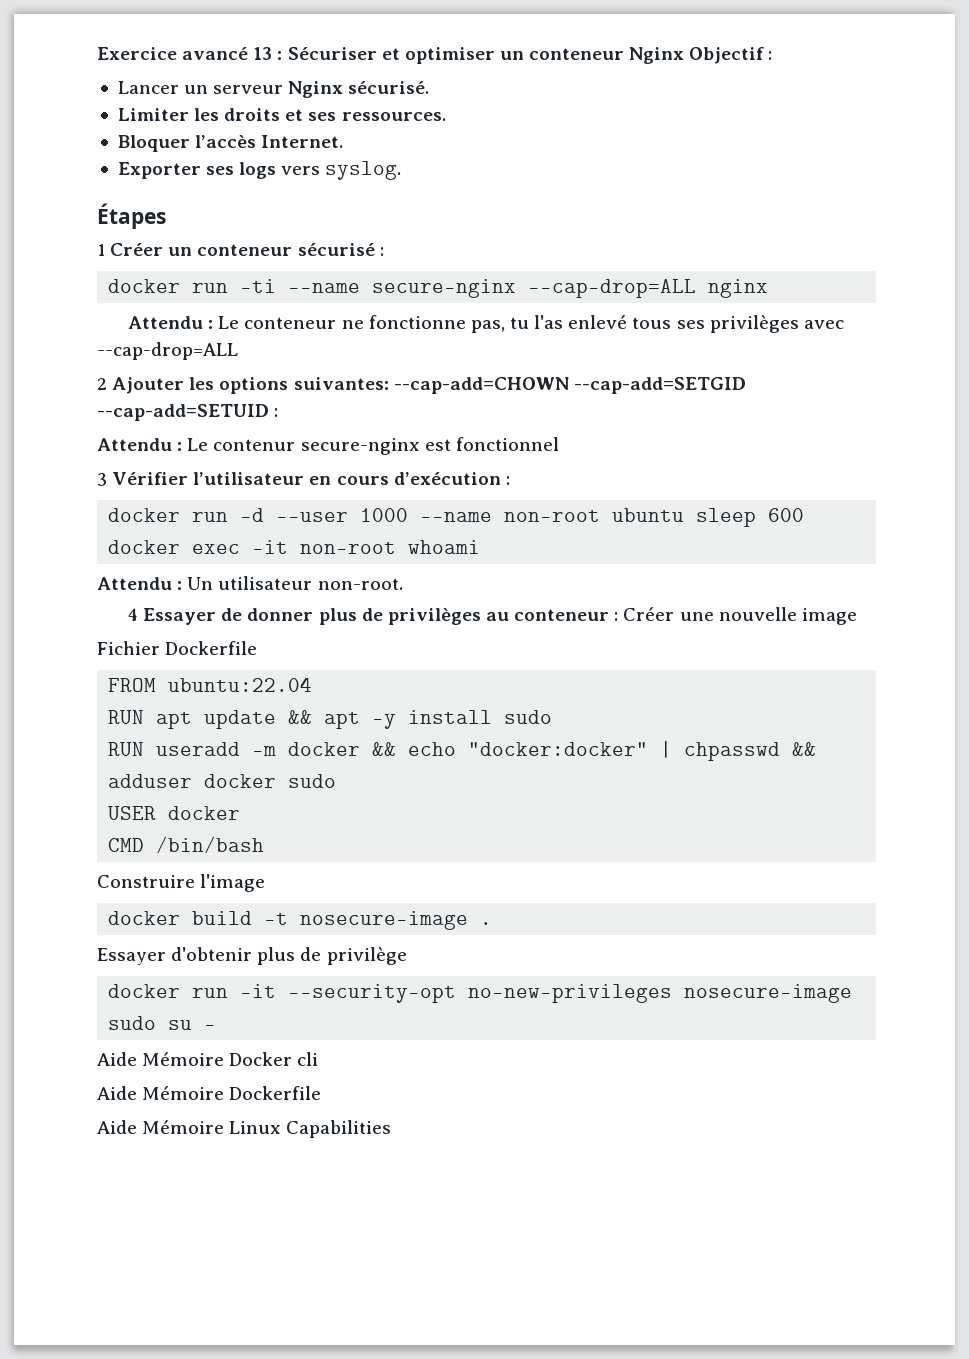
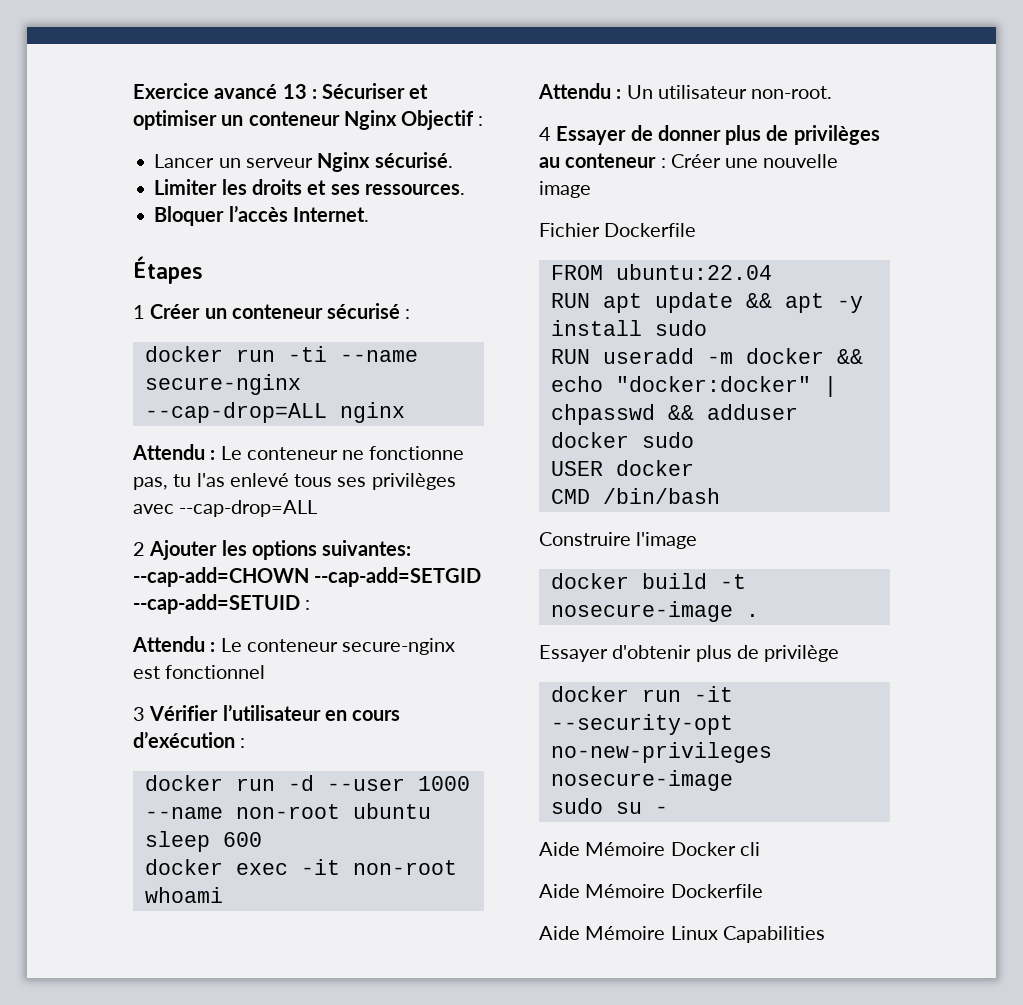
- Exporter ses logs vers syslog.
- Attendu : Le contenur secure-nginx est fonctionnel
+ Attendu : Le conteneur secure-nginx est fonctionnel

